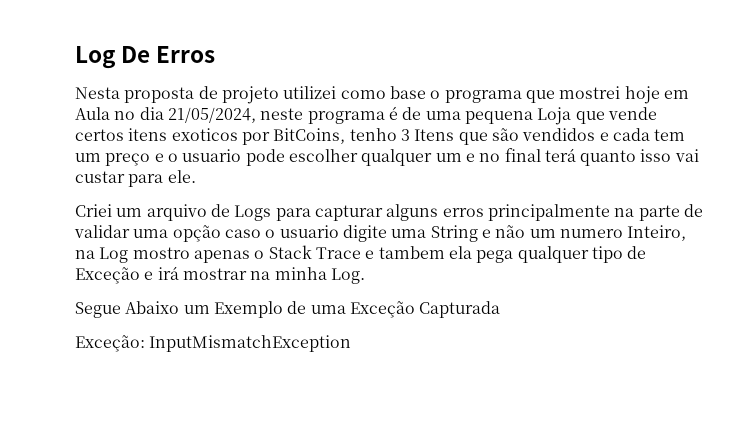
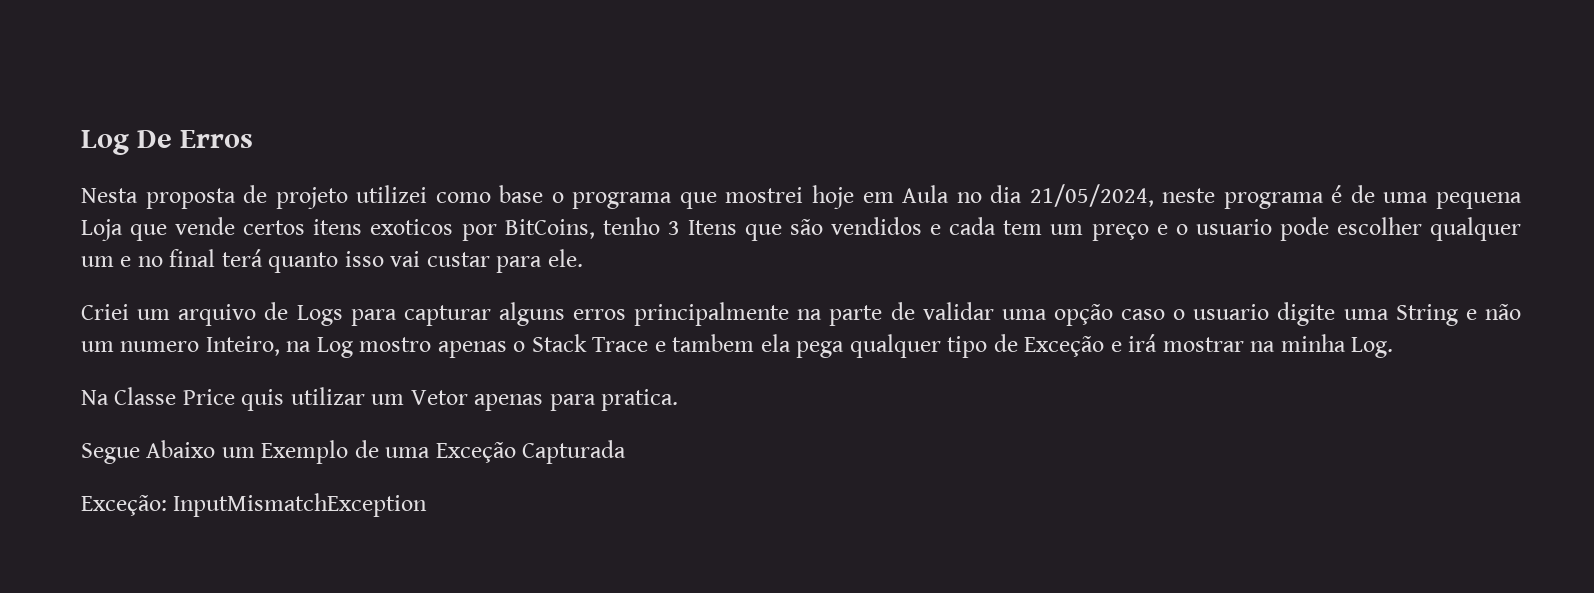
+ Na Classe Price quis utilizar um Vetor apenas para pratica.

